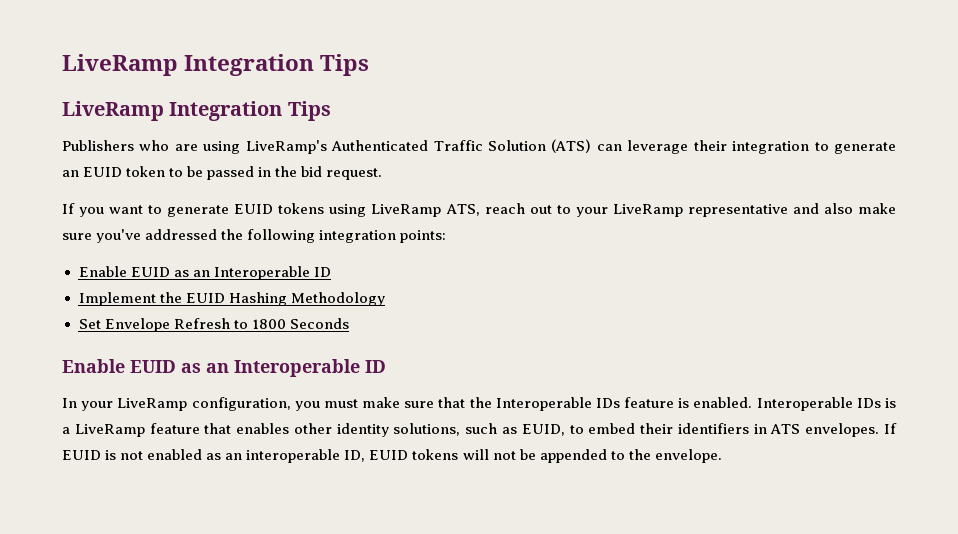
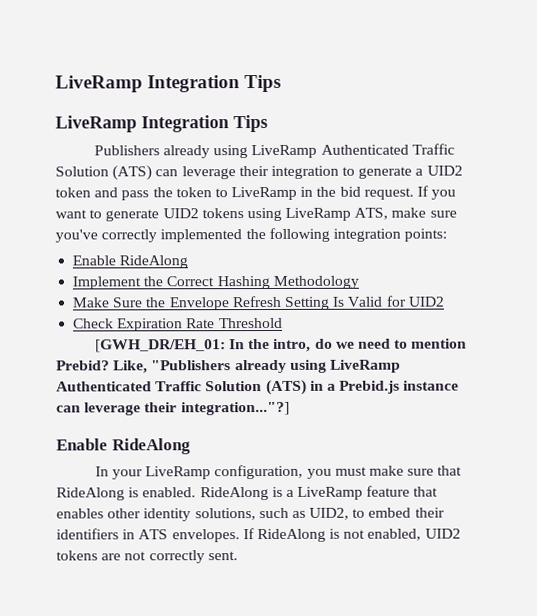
- Publishers who are using LiveRamp's Authenticated Traffic Solution (ATS) can leverage their integration to generate an EUID token to be passed in the bid request.
- If you want to generate EUID tokens using LiveRamp ATS, reach out to your LiveRamp representative and also make sure you've addressed the following integration points:
- Enable EUID as an Interoperable ID
+ Publishers already using LiveRamp Authenticated Traffic Solution (ATS) can leverage their integration to generate a UID2 token and pass the token to LiveRamp in the bid request. If you want to generate UID2 tokens using LiveRamp ATS, make sure you've correctly implemented the following integration points:
+ Enable RideAlong
- Implement the EUID Hashing Methodology
+ Implement the Correct Hashing Methodology
- Set Envelope Refresh to 1800 Seconds
- Enable EUID as an Interoperable ID
+ Make Sure the Envelope Refresh Setting Is Valid for UID2
+ Check Expiration Rate Threshold
+ [GWH_DR/EH_01: In the intro, do we need to mention Prebid? Like, "Publishers already using LiveRamp Authenticated Traffic Solution (ATS) in a Prebid.js instance can leverage their integration..."?]
+ Enable RideAlong
- In your LiveRamp configuration, you must make sure that the Interoperable IDs feature is enabled. Interoperable IDs is a LiveRamp feature that enables other identity solutions, such as EUID, to embed their identifiers in ATS envelopes.
+ In your LiveRamp configuration, you must make sure that RideAlong is enabled. RideAlong is a LiveRamp feature that enables other identity solutions, such as UID2, to embed their identifiers in ATS envelopes.
- If EUID is not enabled as an interoperable ID, EUID tokens will not be appended to the envelope.
+ If RideAlong is not enabled, UID2 tokens are not correctly sent.

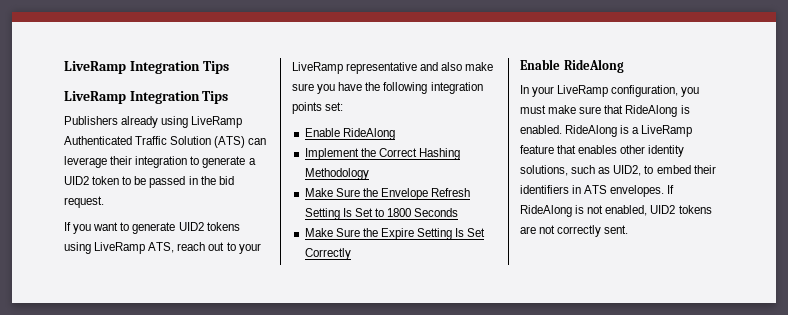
- Publishers already using LiveRamp Authenticated Traffic Solution (ATS) can leverage their integration to generate a UID2 token and pass the token to LiveRamp in the bid request. If you want to generate UID2 tokens using LiveRamp ATS, make sure you've correctly implemented the following integration points:
+ Publishers already using LiveRamp Authenticated Traffic Solution (ATS) can leverage their integration to generate a UID2 token to be passed in the bid request.
+ If you want to generate UID2 tokens using LiveRamp ATS, reach out to your LiveRamp representative and also make sure you have the following integration points set:
- Make Sure the Envelope Refresh Setting Is Valid for UID2
- Check Expiration Rate Threshold
- [GWH_DR/EH_01: In the intro, do we need to mention Prebid? Like, "Publishers already using LiveRamp Authenticated Traffic Solution (ATS) in a Prebid.js instance can leverage their integration..."?]
+ Make Sure the Envelope Refresh Setting Is Set to 1800 Seconds
+ Make Sure the Expire Setting Is Set Correctly

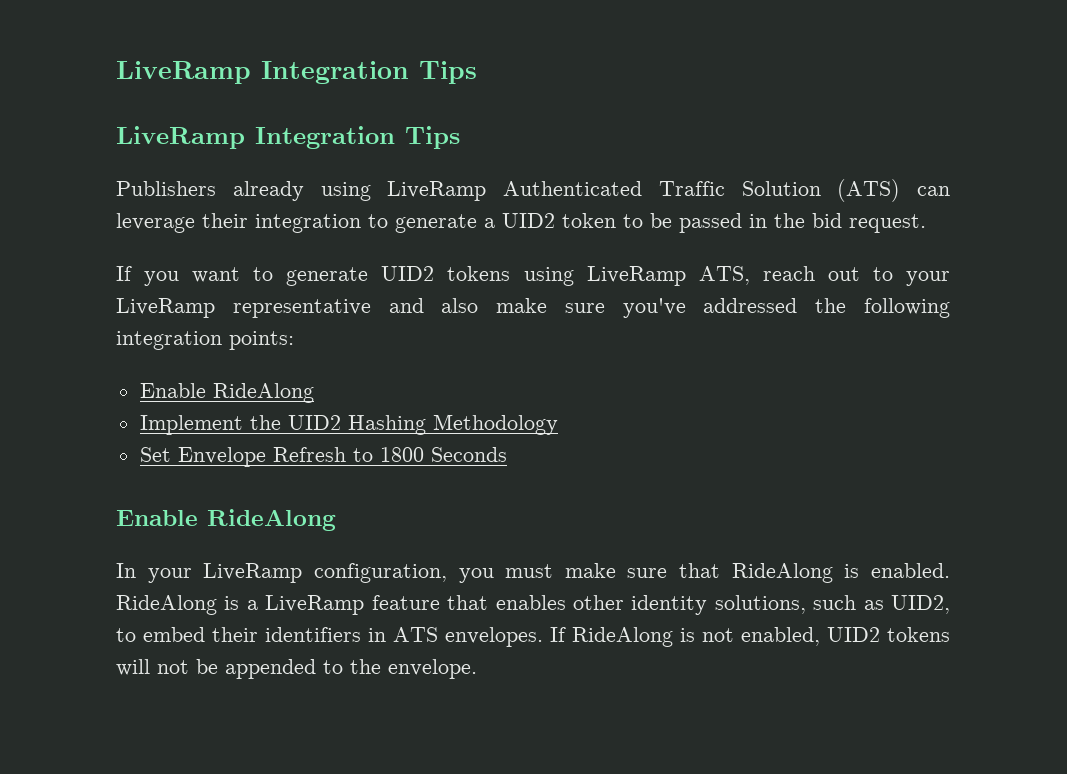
- If you want to generate UID2 tokens using LiveRamp ATS, reach out to your LiveRamp representative and also make sure you have the following integration points set:
+ If you want to generate UID2 tokens using LiveRamp ATS, reach out to your LiveRamp representative and also make sure you've addressed the following integration points:
- Implement the Correct Hashing Methodology
+ Implement the UID2 Hashing Methodology
- Make Sure the Envelope Refresh Setting Is Set to 1800 Seconds
- Make Sure the Expire Setting Is Set Correctly
+ Set Envelope Refresh to 1800 Seconds
- If RideAlong is not enabled, UID2 tokens are not correctly sent.
+ If RideAlong is not enabled, UID2 tokens will not be appended to the envelope.

